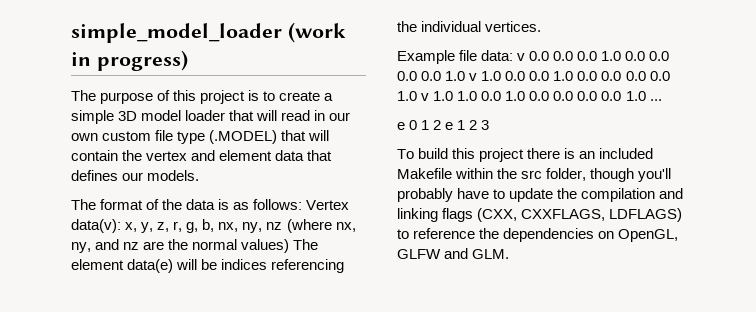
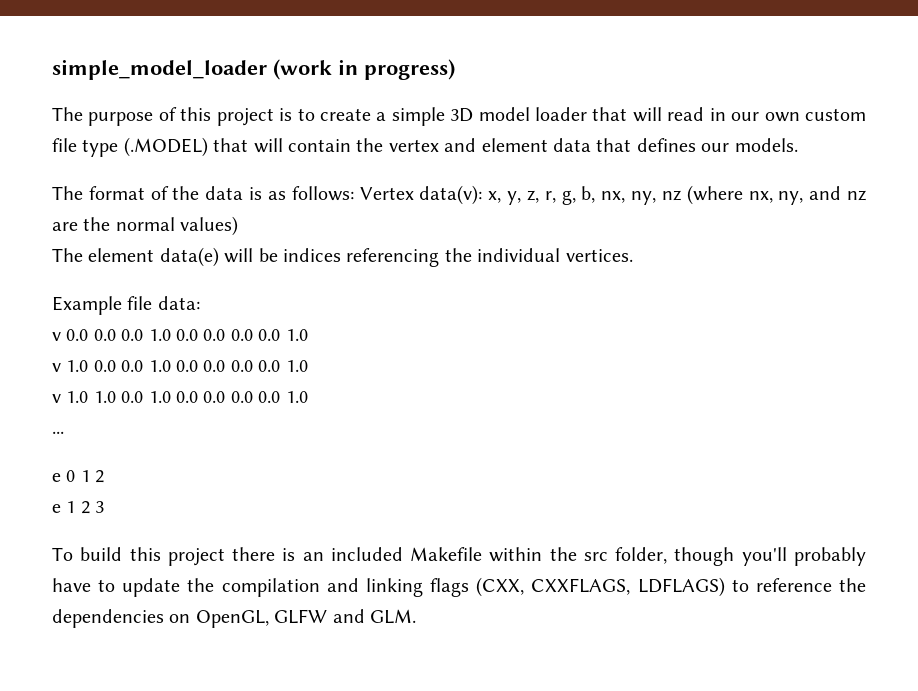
- The format of the data is as follows: Vertex data(v): x, y, z, r, g, b, nx, ny, nz (where nx, ny, and nz are the normal values) The element data(e) will be indices referencing the individual vertices.
+ The format of the data is as follows: Vertex data(v): x, y, z, r, g, b, nx, ny, nz (where nx, ny, and nz are the normal values)
+ The element data(e) will be indices referencing the individual vertices.
- Example file data: v 0.0 0.0 0.0 1.0 0.0 0.0 0.0 0.0 1.0 v 1.0 0.0 0.0 1.0 0.0 0.0 0.0 0.0 1.0 v 1.0 1.0 0.0 1.0 0.0 0.0 0.0 0.0 1.0 ...
+ Example file data:
+ v 0.0 0.0 0.0 1.0 0.0 0.0 0.0 0.0 1.0
+ v 1.0 0.0 0.0 1.0 0.0 0.0 0.0 0.0 1.0
+ v 1.0 1.0 0.0 1.0 0.0 0.0 0.0 0.0 1.0
+ ...
- e 0 1 2 e 1 2 3
+ e 0 1 2
+ e 1 2 3

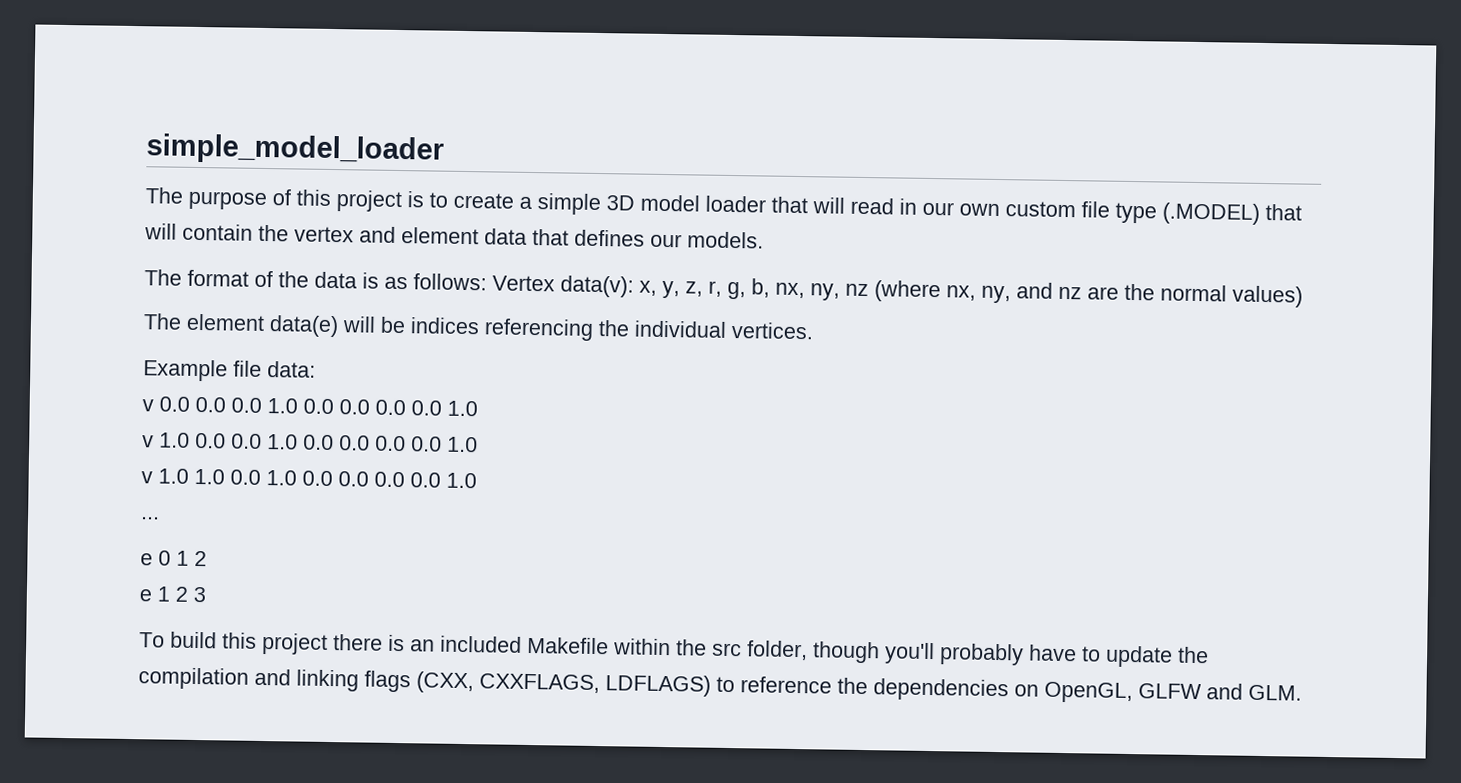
- simple_model_loader (work in progress)
+ simple_model_loader

